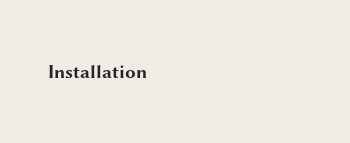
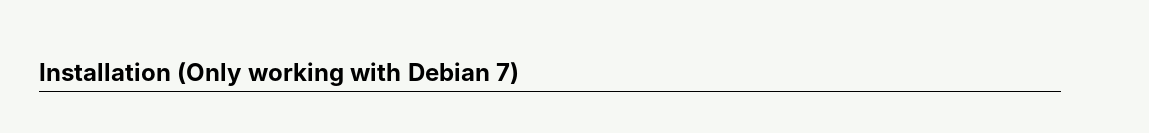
- Installation
+ Installation (Only working with Debian 7)

